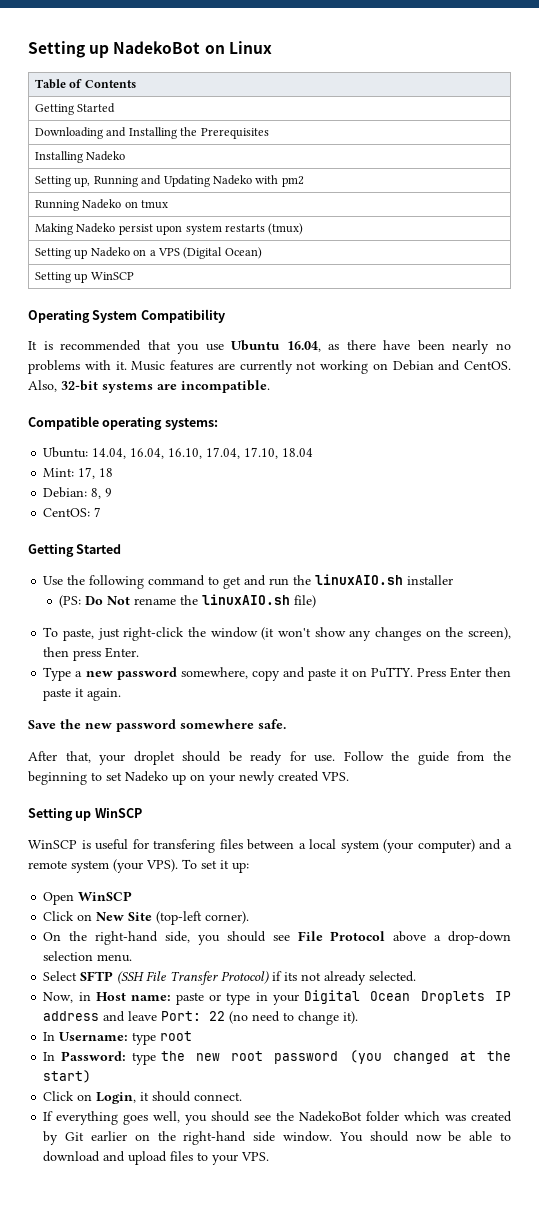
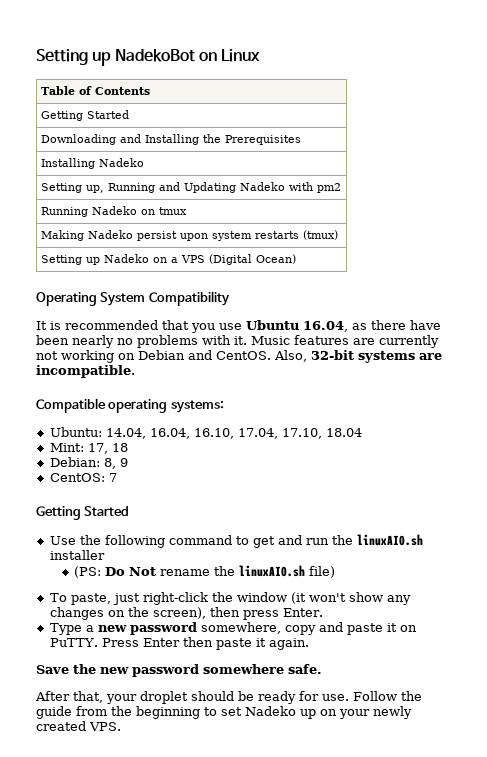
  Setting up Nadeko on a VPS (Digital Ocean)
- Setting up WinSCP
  Follow the guide from the beginning to set Nadeko up on your newly created VPS.
- Setting up WinSCP
- WinSCP is useful for transfering files between a local system (your computer) and a remote system (your VPS). To set it up:
- Open WinSCP
- Click on New Site (top-left corner).
- On the right-hand side, you should see File Protocol above a drop-down selection menu.
- Select SFTP (SSH File Transfer Protocol) if its not already selected.
- Now, in Host name: paste or type in your Digital Ocean Droplets IP address and leave Port: 22 (no need to change it).
- In Username: type root
- In Password: type the new root password (you changed at the start)
- Click on Login, it should connect.
- If everything goes well, you should see the NadekoBot folder which was created by Git earlier on the right-hand side window. You should now be able to download and upload files to your VPS.

